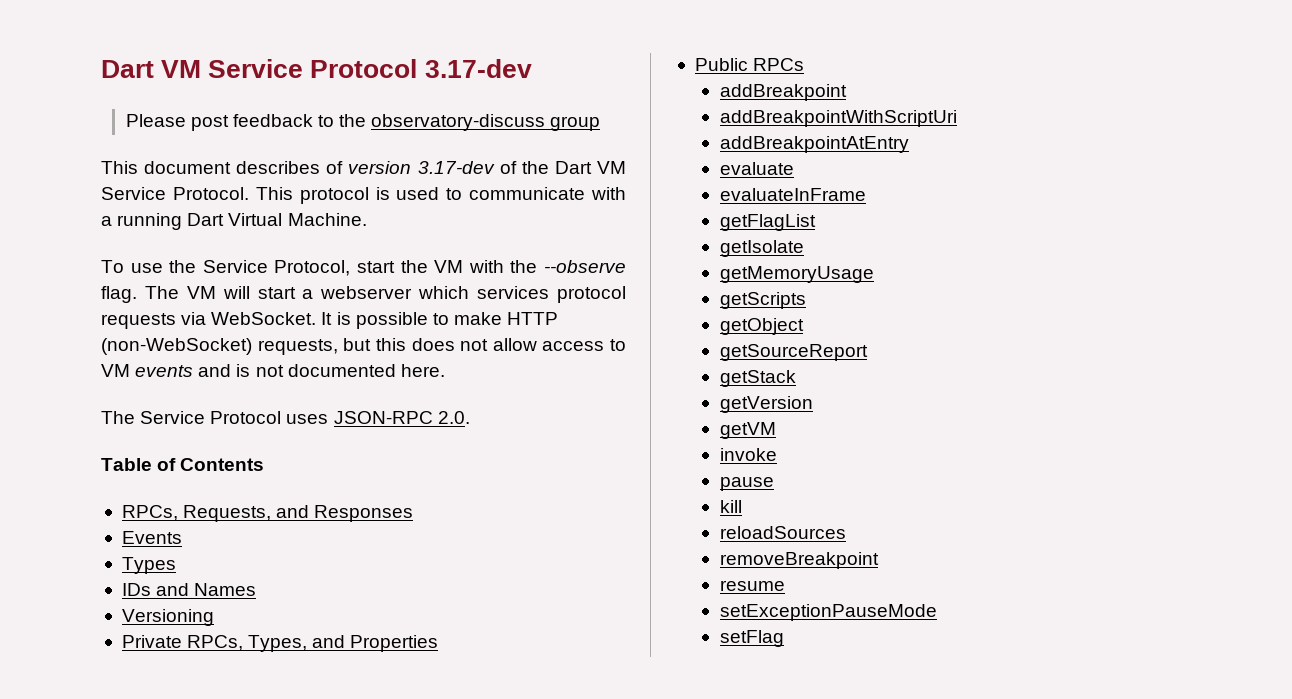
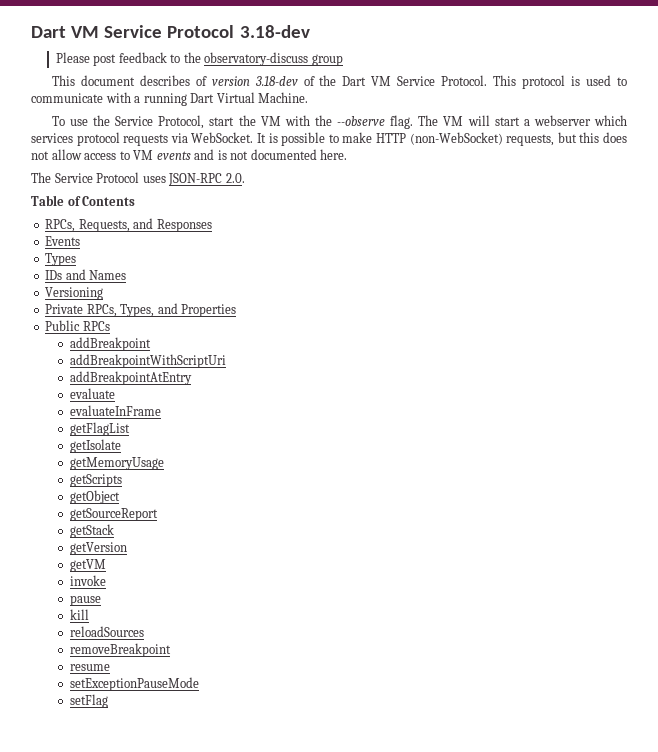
- Dart VM Service Protocol 3.17-dev
+ Dart VM Service Protocol 3.18-dev
- This document describes of version 3.17-dev of the Dart VM Service Protocol.
+ This document describes of version 3.18-dev of the Dart VM Service Protocol.

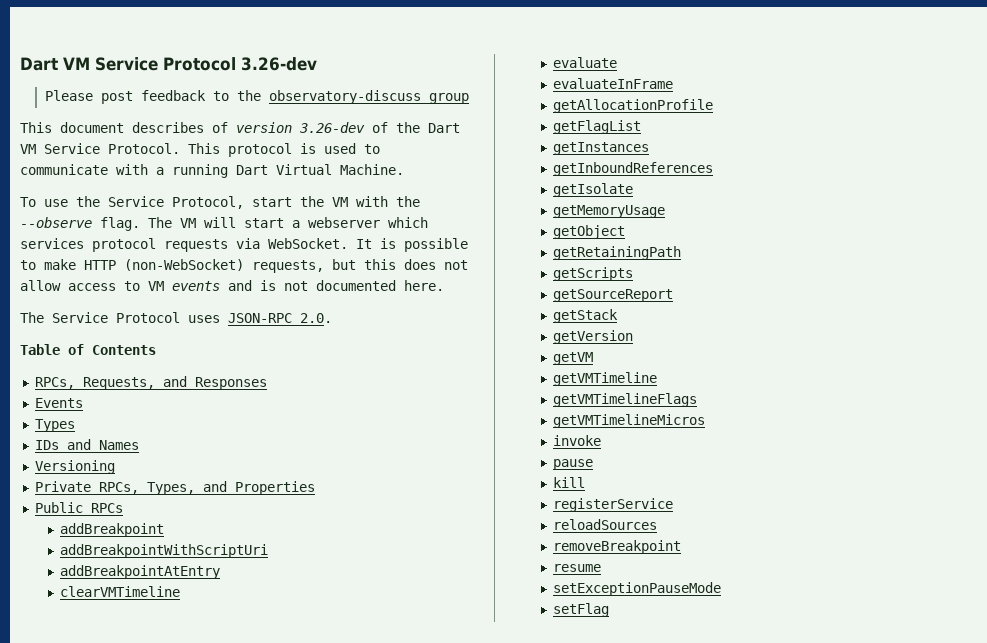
- Dart VM Service Protocol 3.18-dev
+ Dart VM Service Protocol 3.26-dev
- This document describes of version 3.18-dev of the Dart VM Service Protocol.
+ This document describes of version 3.26-dev of the Dart VM Service Protocol.
+ clearVMTimeline
+ getAllocationProfile
+ getInstances
+ getInboundReferences
+ getObject
+ getRetainingPath
- getObject
+ getVMTimeline
+ getVMTimelineFlags
+ getVMTimelineMicros
+ registerService

